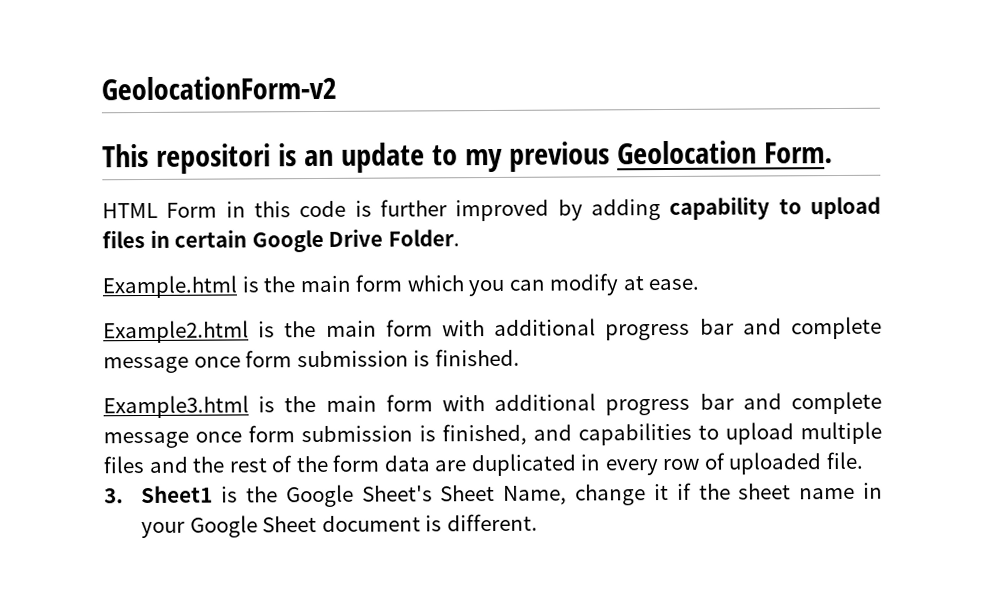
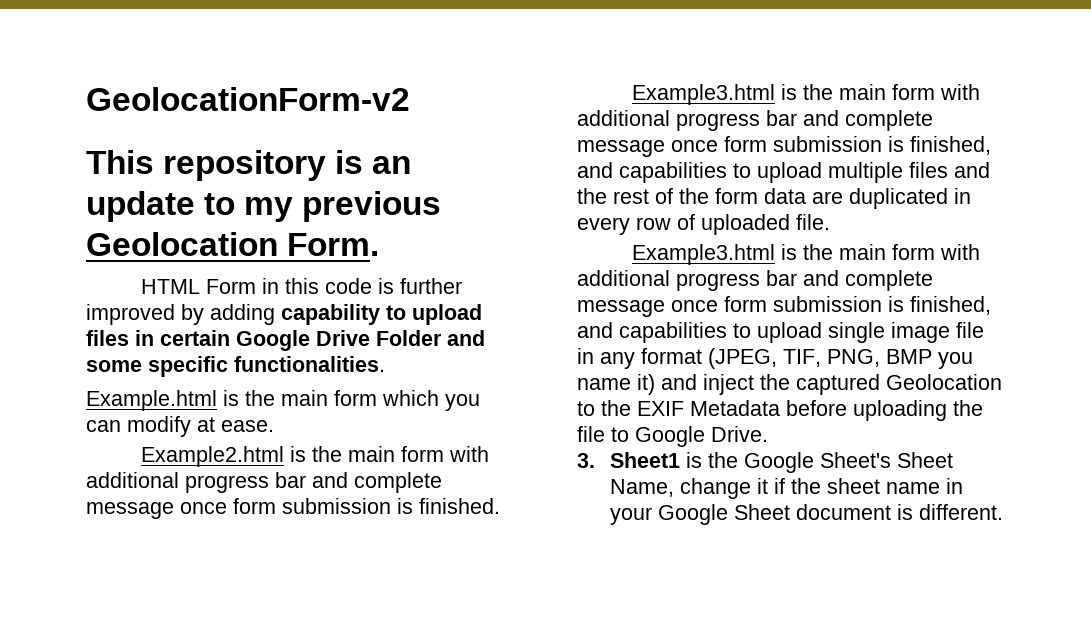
- This repositori is an update to my previous Geolocation Form.
+ This repository is an update to my previous Geolocation Form.
- HTML Form in this code is further improved by adding capability to upload files in certain Google Drive Folder.
+ HTML Form in this code is further improved by adding capability to upload files in certain Google Drive Folder and some specific functionalities.
+ Example3.html is the main form with additional progress bar and complete message once form submission is finished, and capabilities to upload single image file in any format (JPEG, TIF, PNG, BMP you name it) and inject the captured Geolocation to the EXIF Metadata before uploading the file to Google Drive.

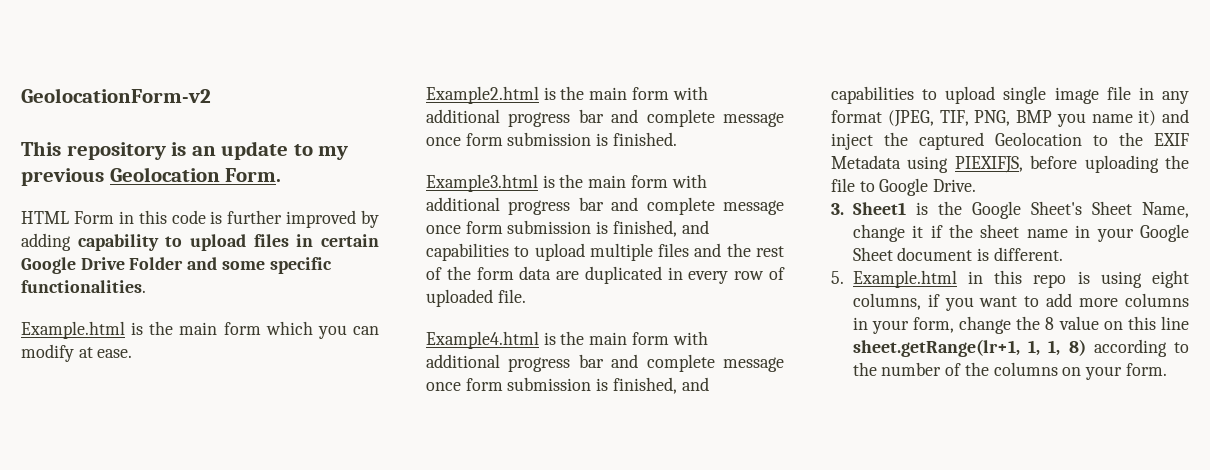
- Example3.html is the main form with additional progress bar and complete message once form submission is finished, and capabilities to upload single image file in any format (JPEG, TIF, PNG, BMP you name it) and inject the captured Geolocation to the EXIF Metadata before uploading the file to Google Drive.
+ Example4.html is the main form with additional progress bar and complete message once form submission is finished, and capabilities to upload single image file in any format (JPEG, TIF, PNG, BMP you name it) and inject the captured Geolocation to the EXIF Metadata using PIEXIFJS, before uploading the file to Google Drive.
+ 5. Example.html in this repo is using eight columns, if you want to add more columns in your form, change the 8 value on this line sheet.getRange(lr+1, 1, 1, 8) according to the number of the columns on your form.

